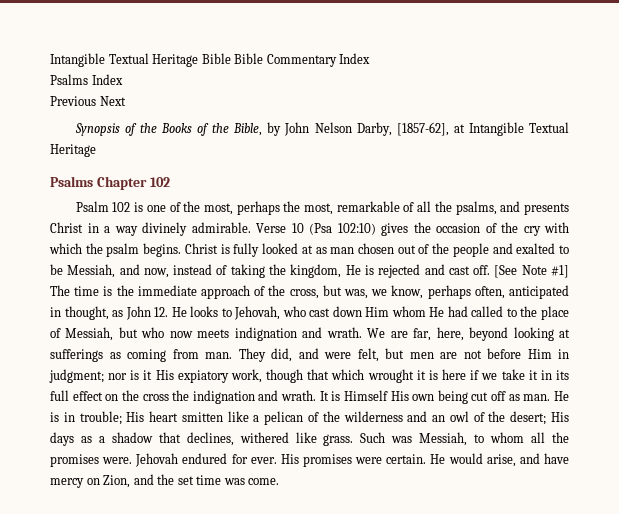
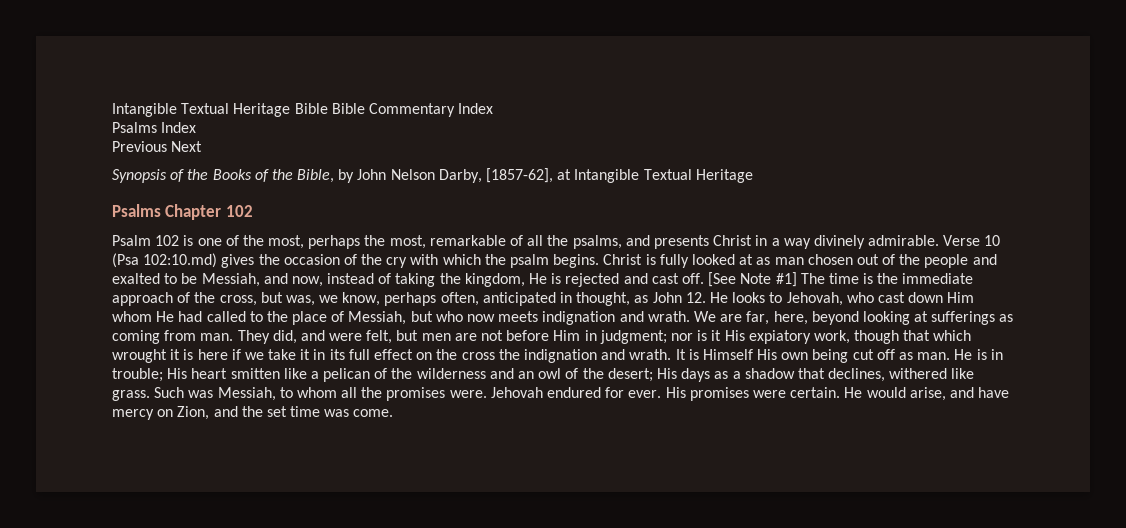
- Verse 10 (Psa 102:10) gives the occasion of the cry with which the psalm begins.
+ Verse 10 (Psa 102:10.md) gives the occasion of the cry with which the psalm begins.

